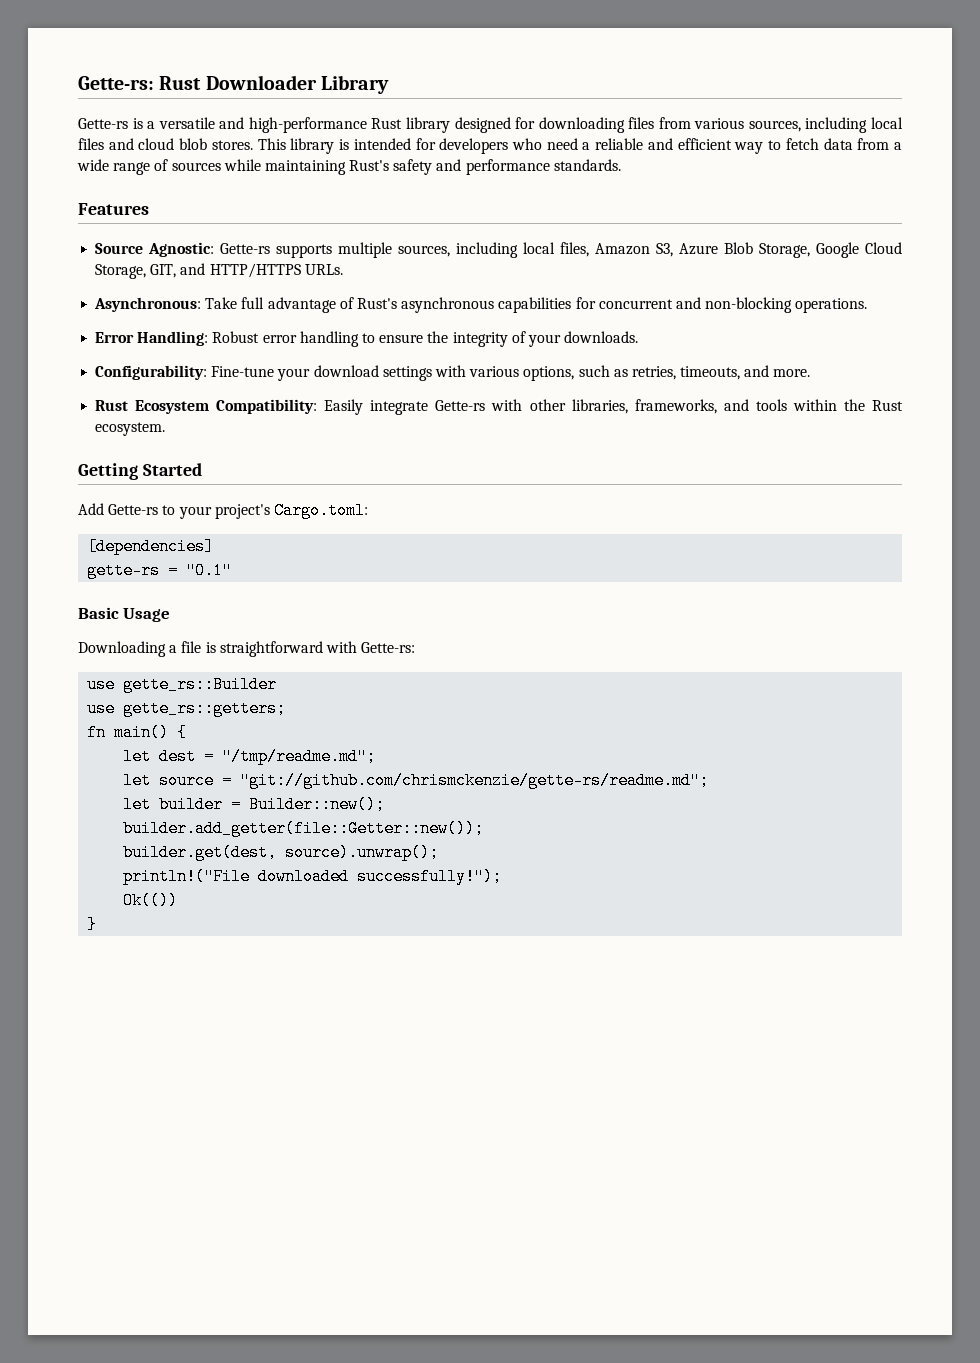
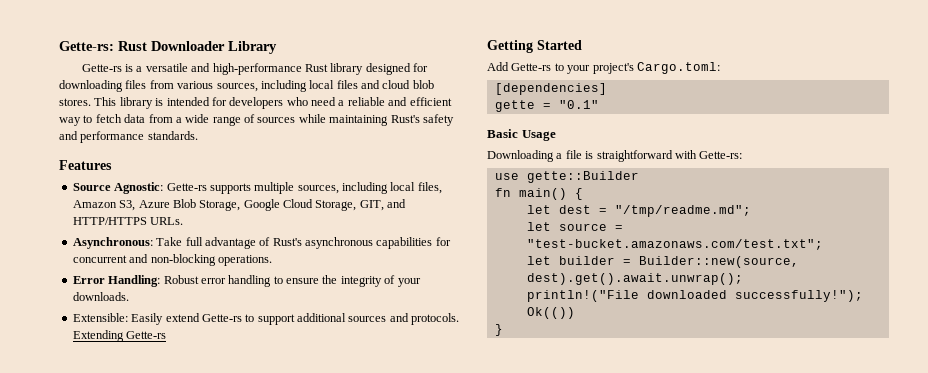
- Configurability: Fine-tune your download settings with various options, such as retries, timeouts, and more.
- Rust Ecosystem Compatibility: Easily integrate Gette-rs with other libraries, frameworks, and tools within the Rust ecosystem.
+ Extensible: Easily extend Gette-rs to support additional sources and protocols. Extending Gette-rs
- gette-rs = "0.1"
+ gette = "0.1"
- use gette_rs::Builder
- use gette_rs::getters;
+ use gette::Builder
- let source = "git://github.com/chrismckenzie/gette-rs/readme.md";
+ let source = "test-bucket.amazonaws.com/test.txt";
- let builder = Builder::new();
- builder.add_getter(file::Getter::new());
- builder.get(dest, source).unwrap();
+ let builder = Builder::new(source, dest).get().await.unwrap();

